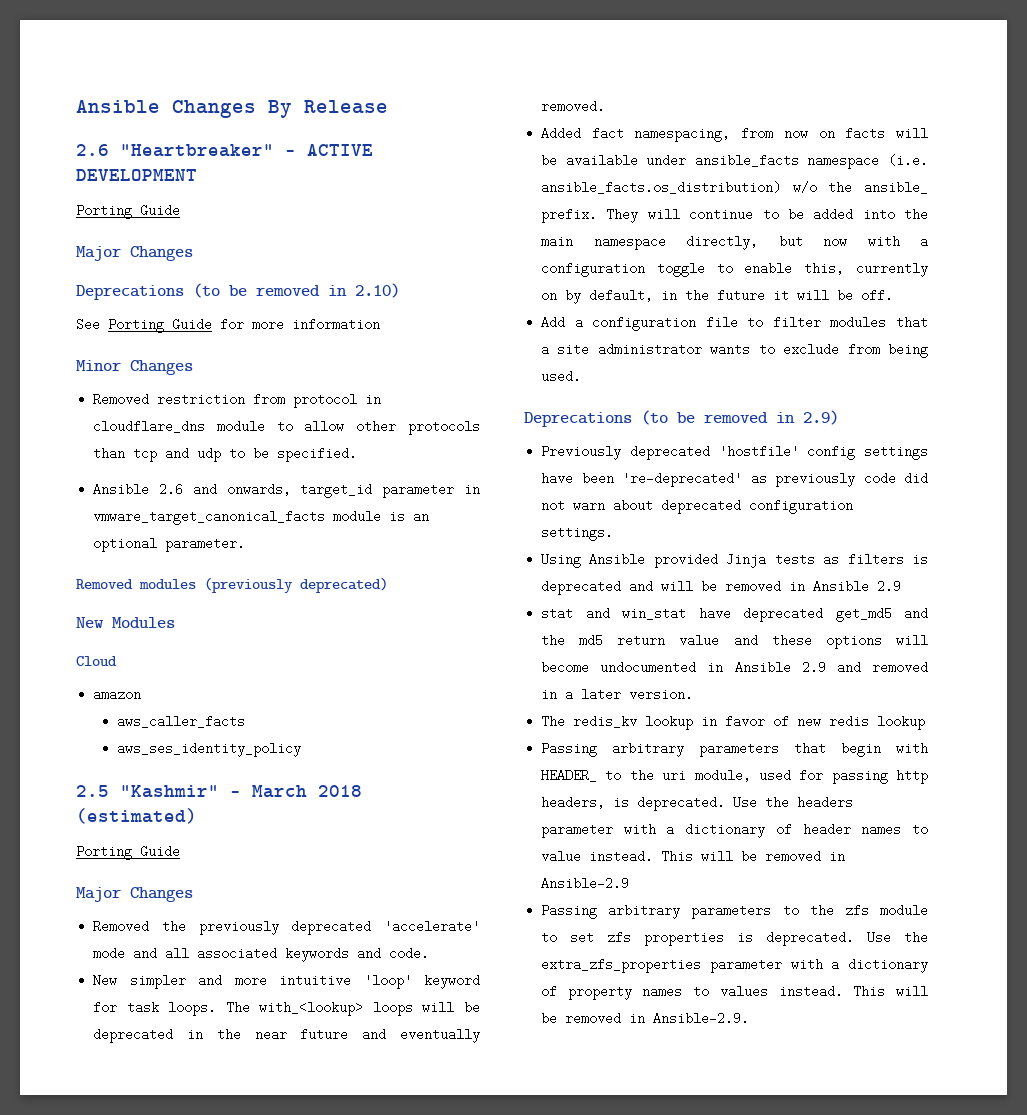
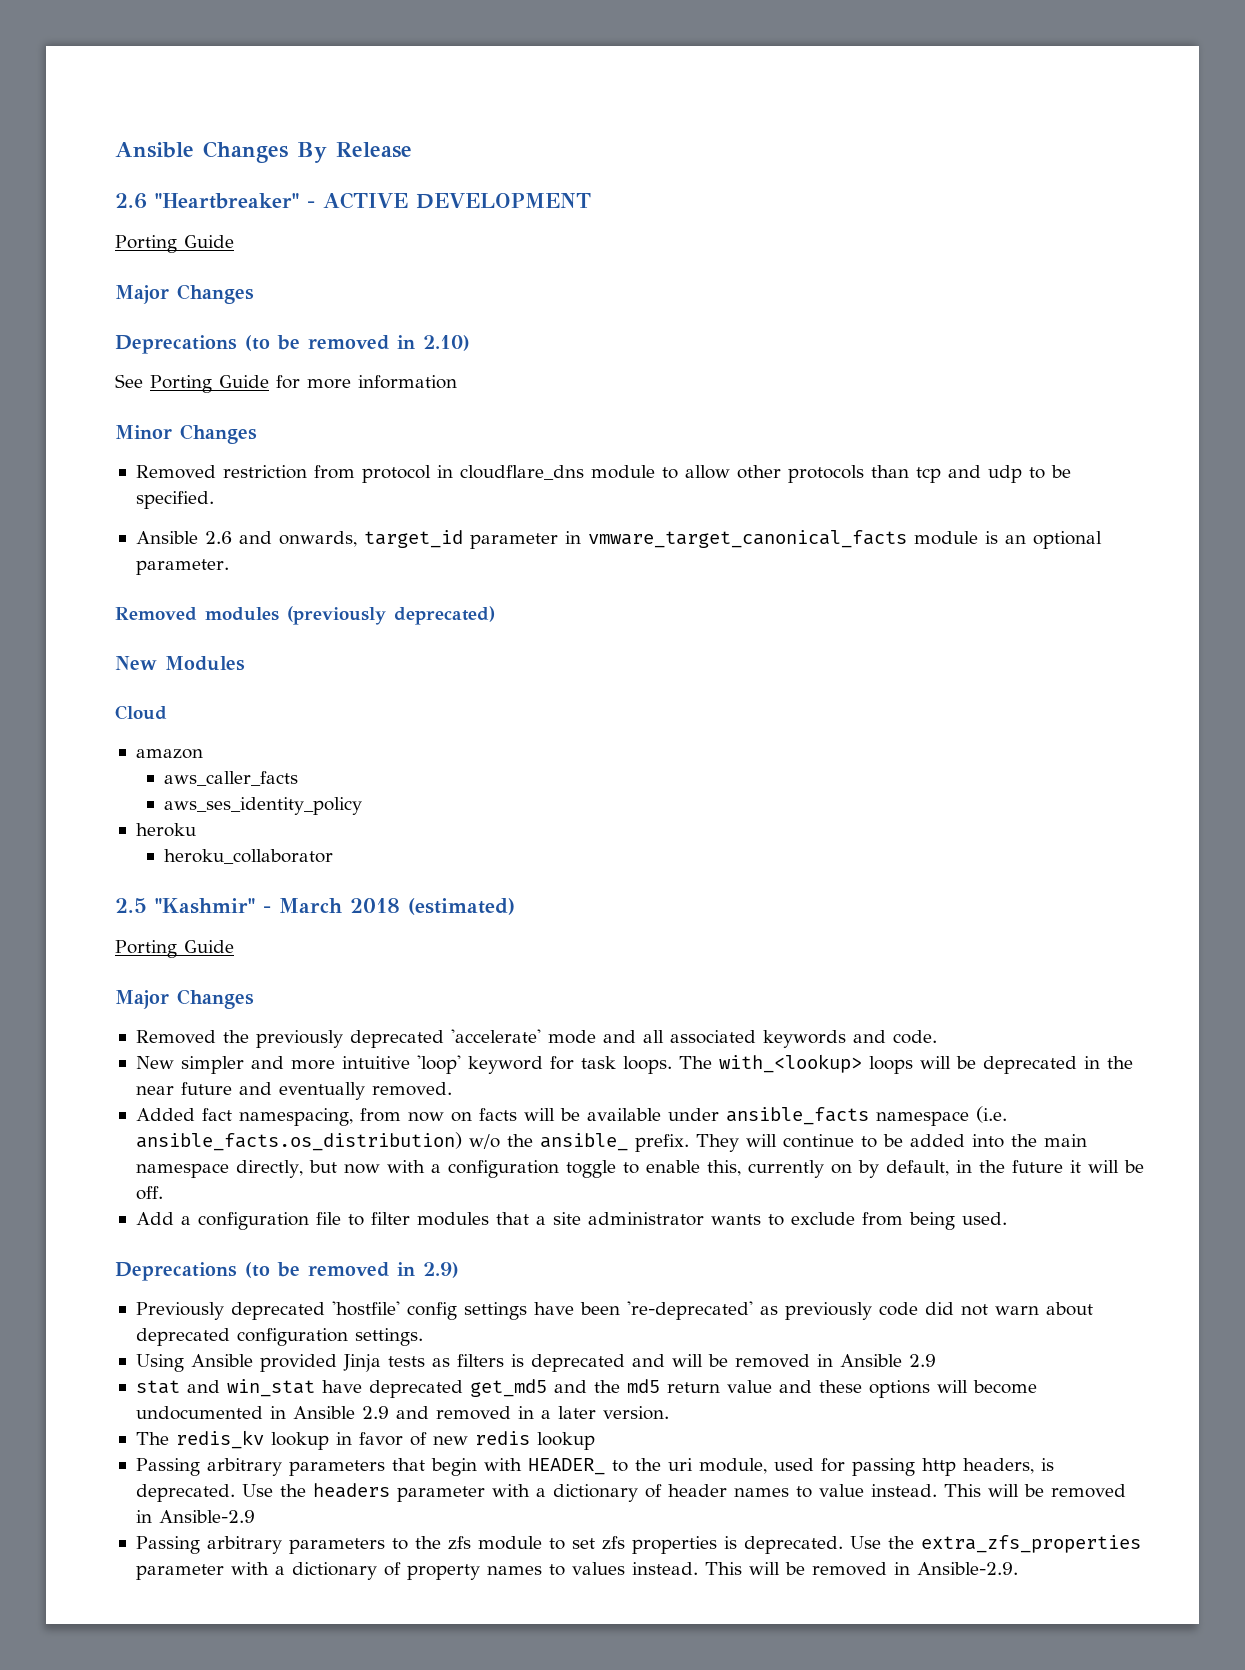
+ heroku
+ heroku_collaborator

